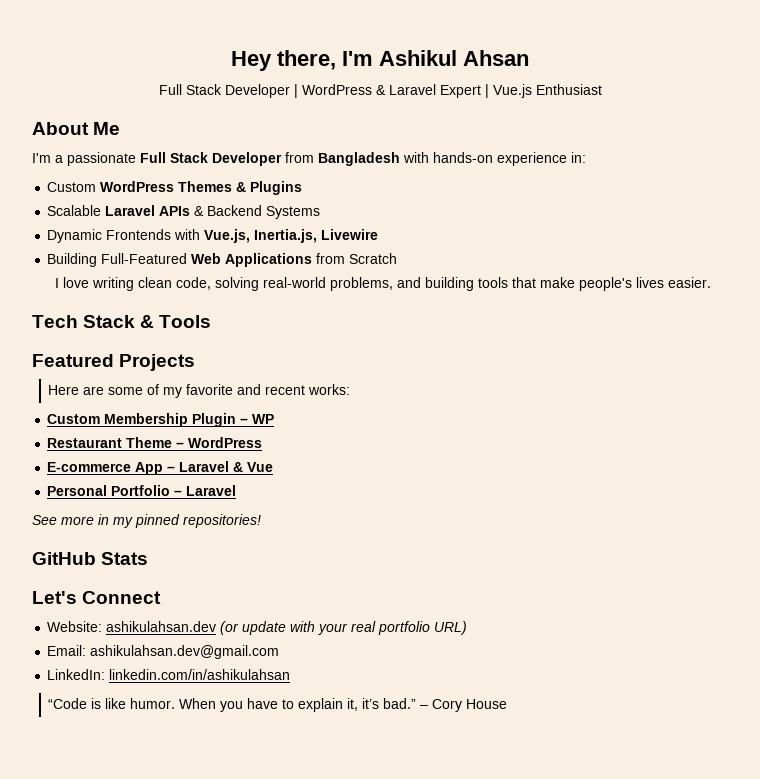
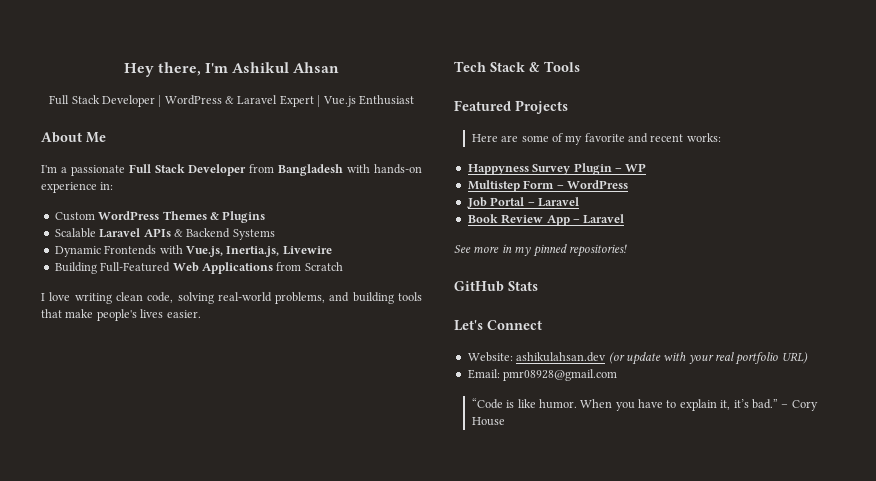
- Custom Membership Plugin – WP
+ Happyness Survey Plugin – WP
- Restaurant Theme – WordPress
+ Multistep Form – WordPress
- E-commerce App – Laravel & Vue
- Personal Portfolio – Laravel
+ Job Portal – Laravel
+ Book Review App – Laravel
- Email: ashikulahsan.dev@gmail.com
- LinkedIn: linkedin.com/in/ashikulahsan
+ Email: pmr08928@gmail.com

